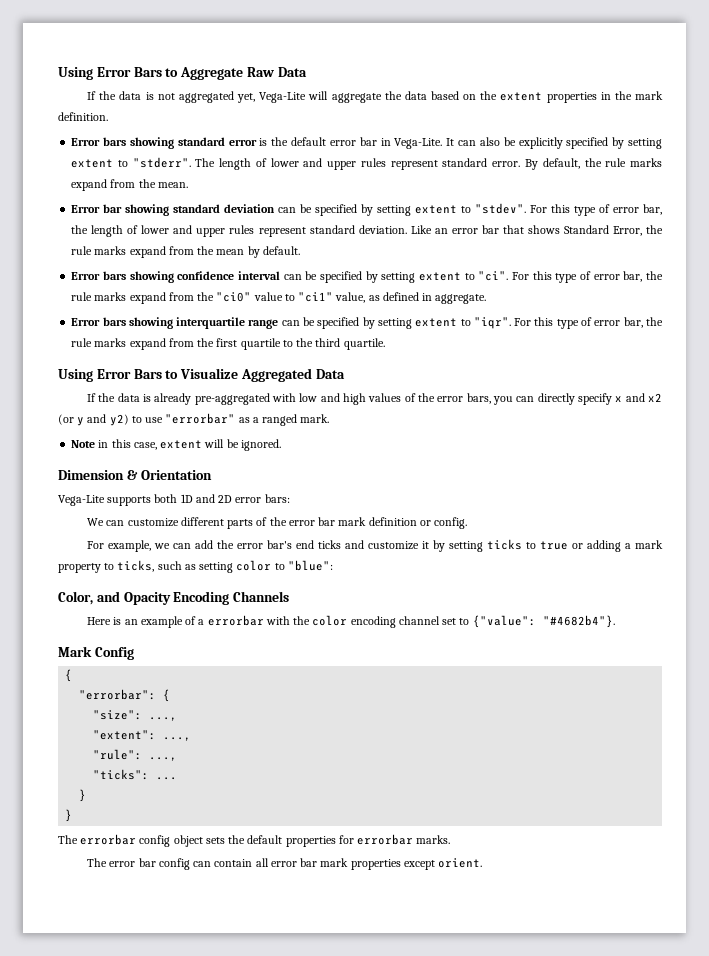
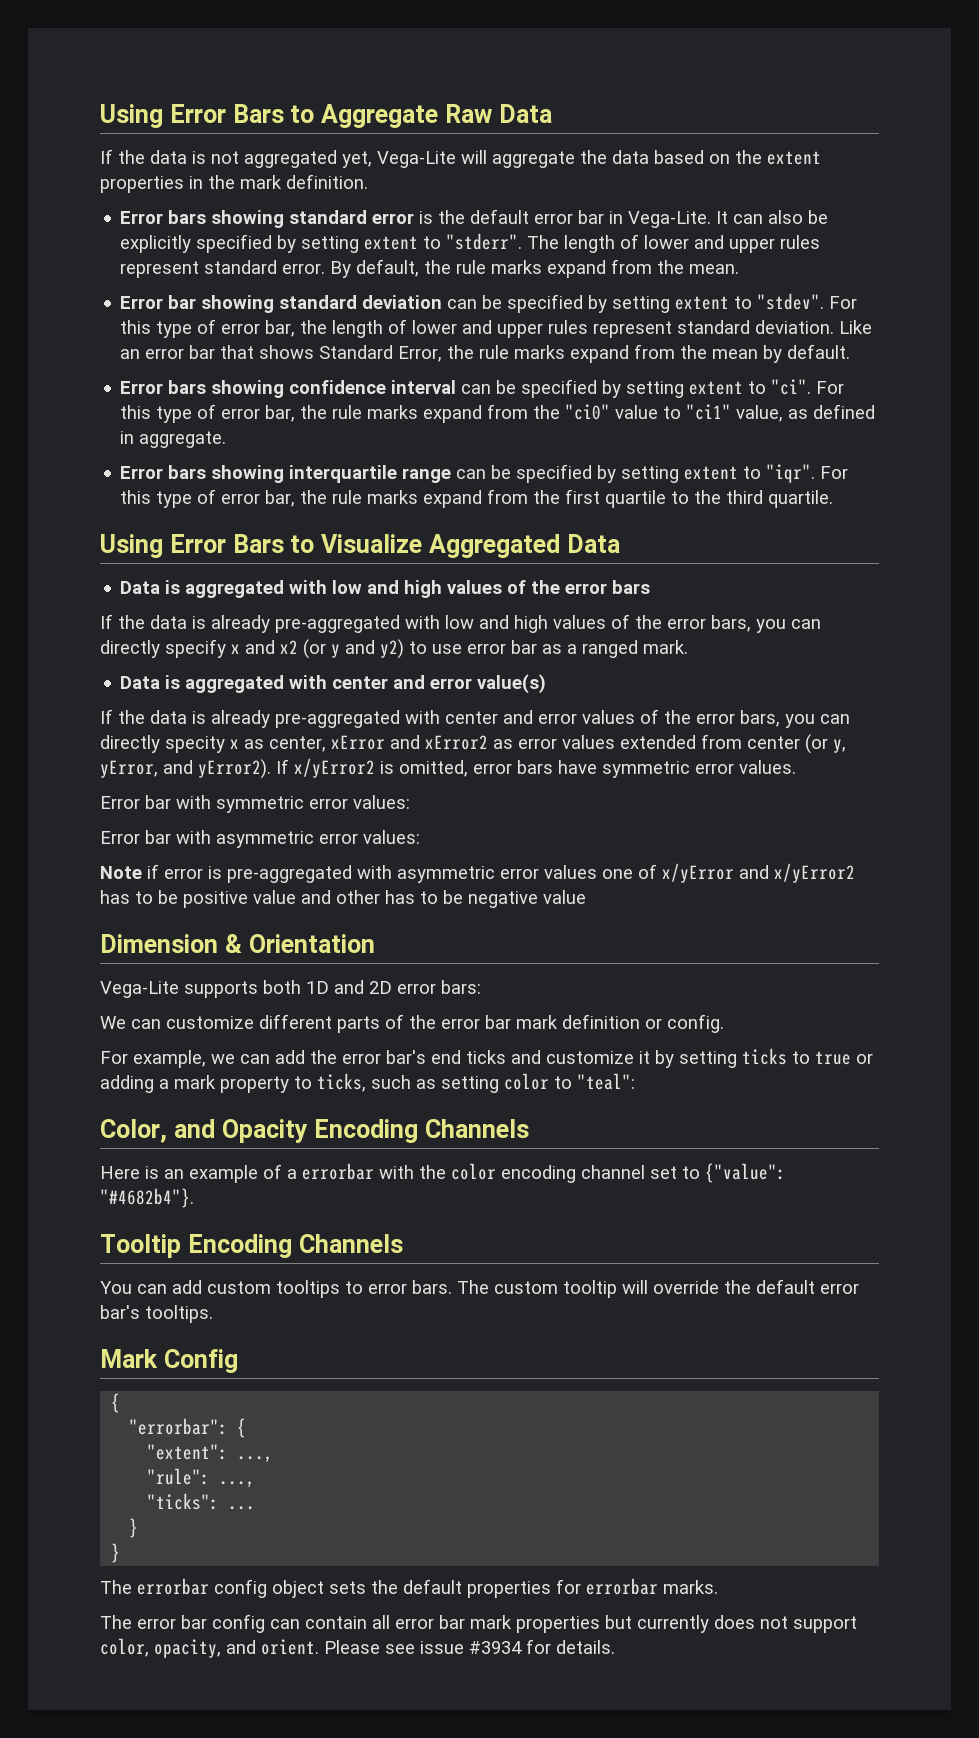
+ Data is aggregated with low and high values of the error bars
- If the data is already pre-aggregated with low and high values of the error bars, you can directly specify x and x2 (or y and y2) to use "errorbar" as a ranged mark.
+ If the data is already pre-aggregated with low and high values of the error bars, you can directly specify x and x2 (or y and y2) to use error bar as a ranged mark.
- Note in this case, extent will be ignored.
+ Data is aggregated with center and error value(s)
+ If the data is already pre-aggregated with center and error values of the error bars, you can directly specity x as center, xError and xError2 as error values extended from center (or y, yError, and yError2). If x/yError2 is omitted, error bars have symmetric error values.
+ Error bar with symmetric error values:
+ Error bar with asymmetric error values:
+ Note if error is pre-aggregated with asymmetric error values one of x/yError and x/yError2 has to be positive value and other has to be negative value
- For example, we can add the error bar's end ticks and customize it by setting ticks to true or adding a mark property to ticks, such as setting color to "blue":
+ For example, we can add the error bar's end ticks and customize it by setting ticks to true or adding a mark property to ticks, such as setting color to "teal":
+ Tooltip Encoding Channels
+ You can add custom tooltips to error bars. The custom tooltip will override the default error bar's tooltips.
- "size": ...,
- The error bar config can contain all error bar mark properties except orient.
+ The error bar config can contain all error bar mark properties but currently does not support color, opacity, and orient. Please see issue #3934 for details.

